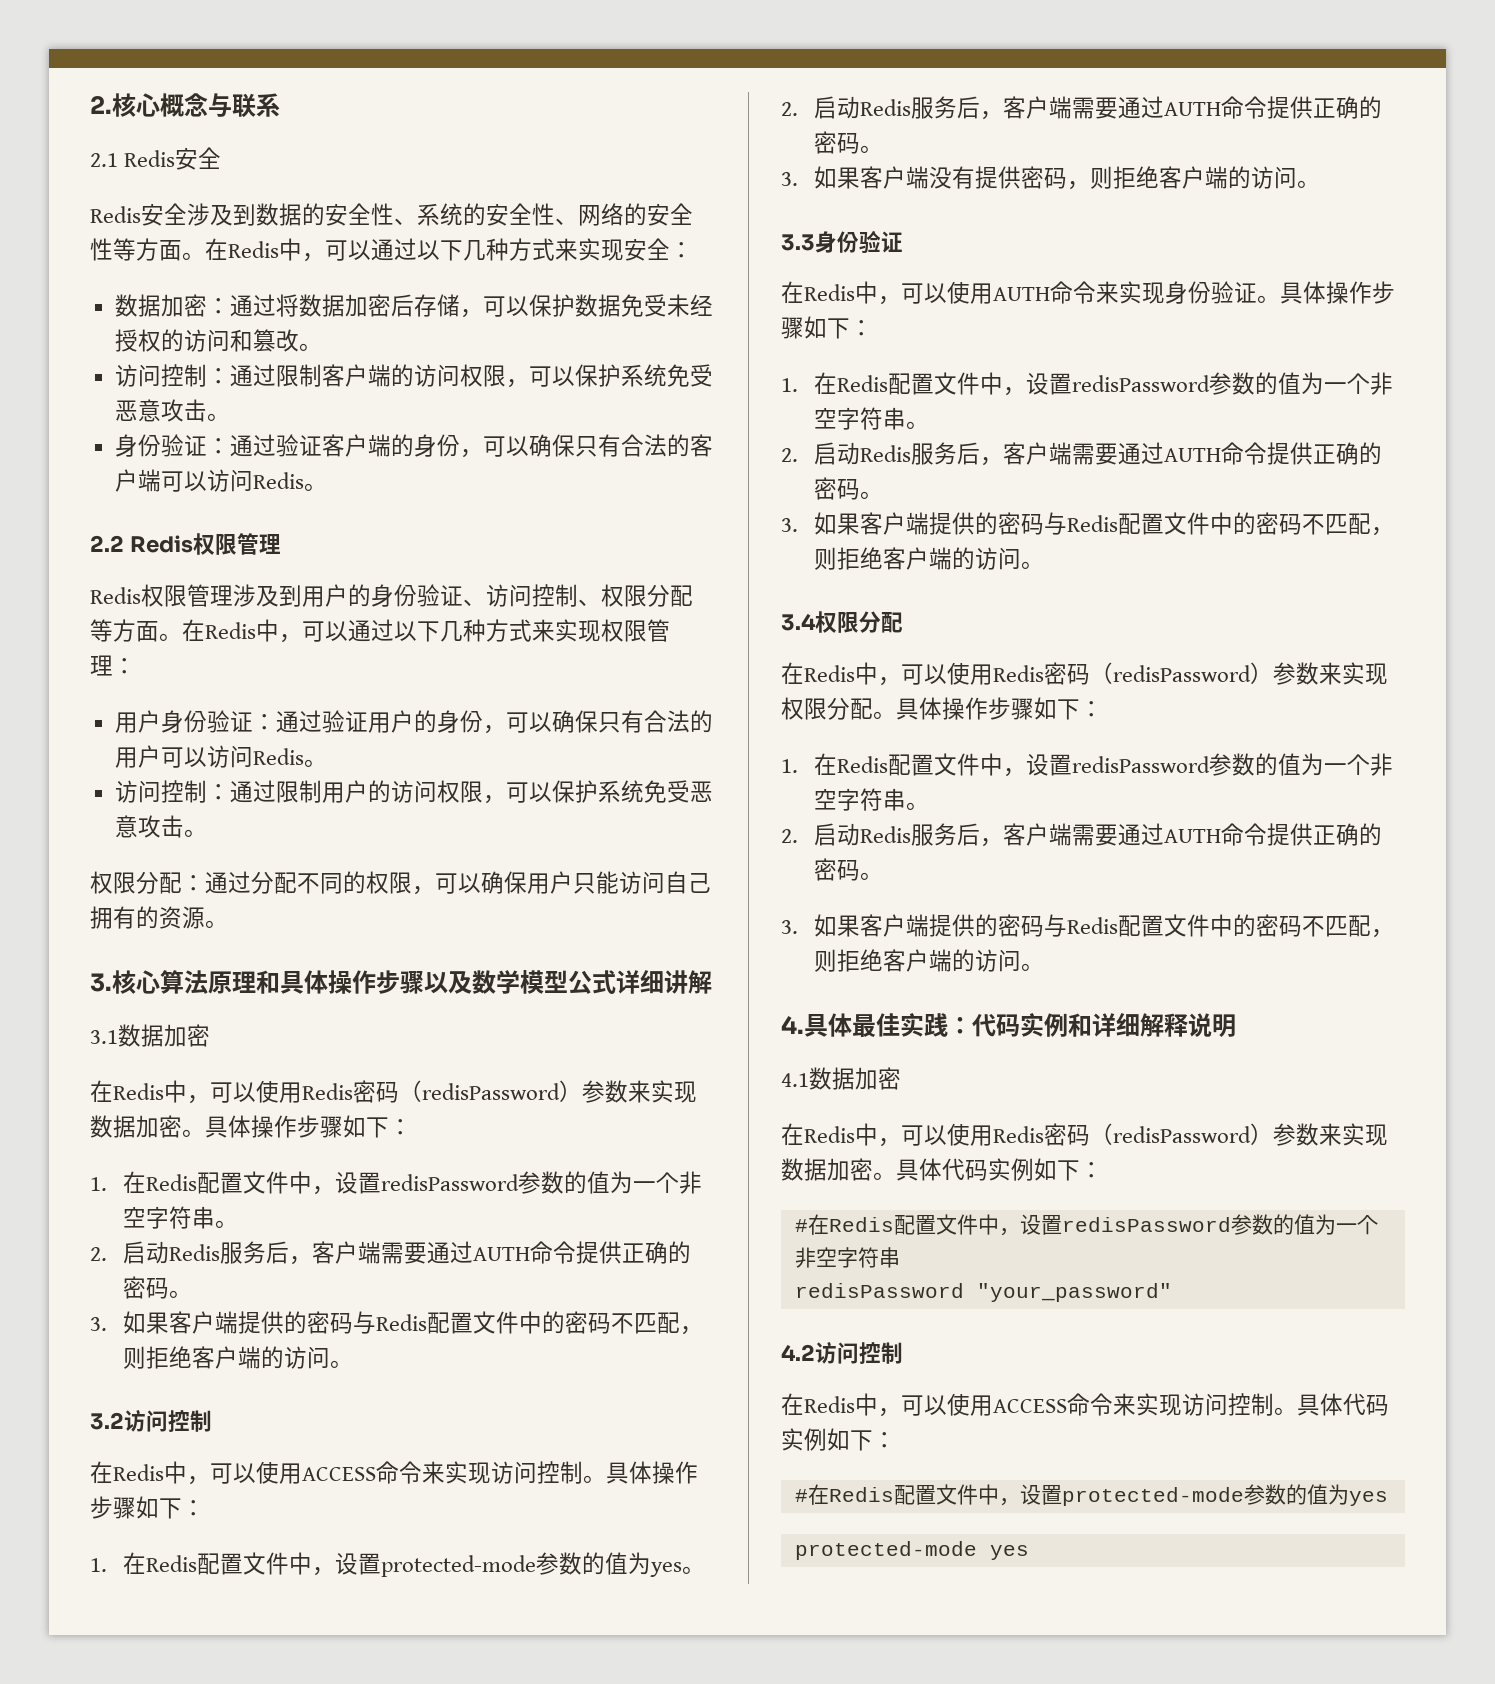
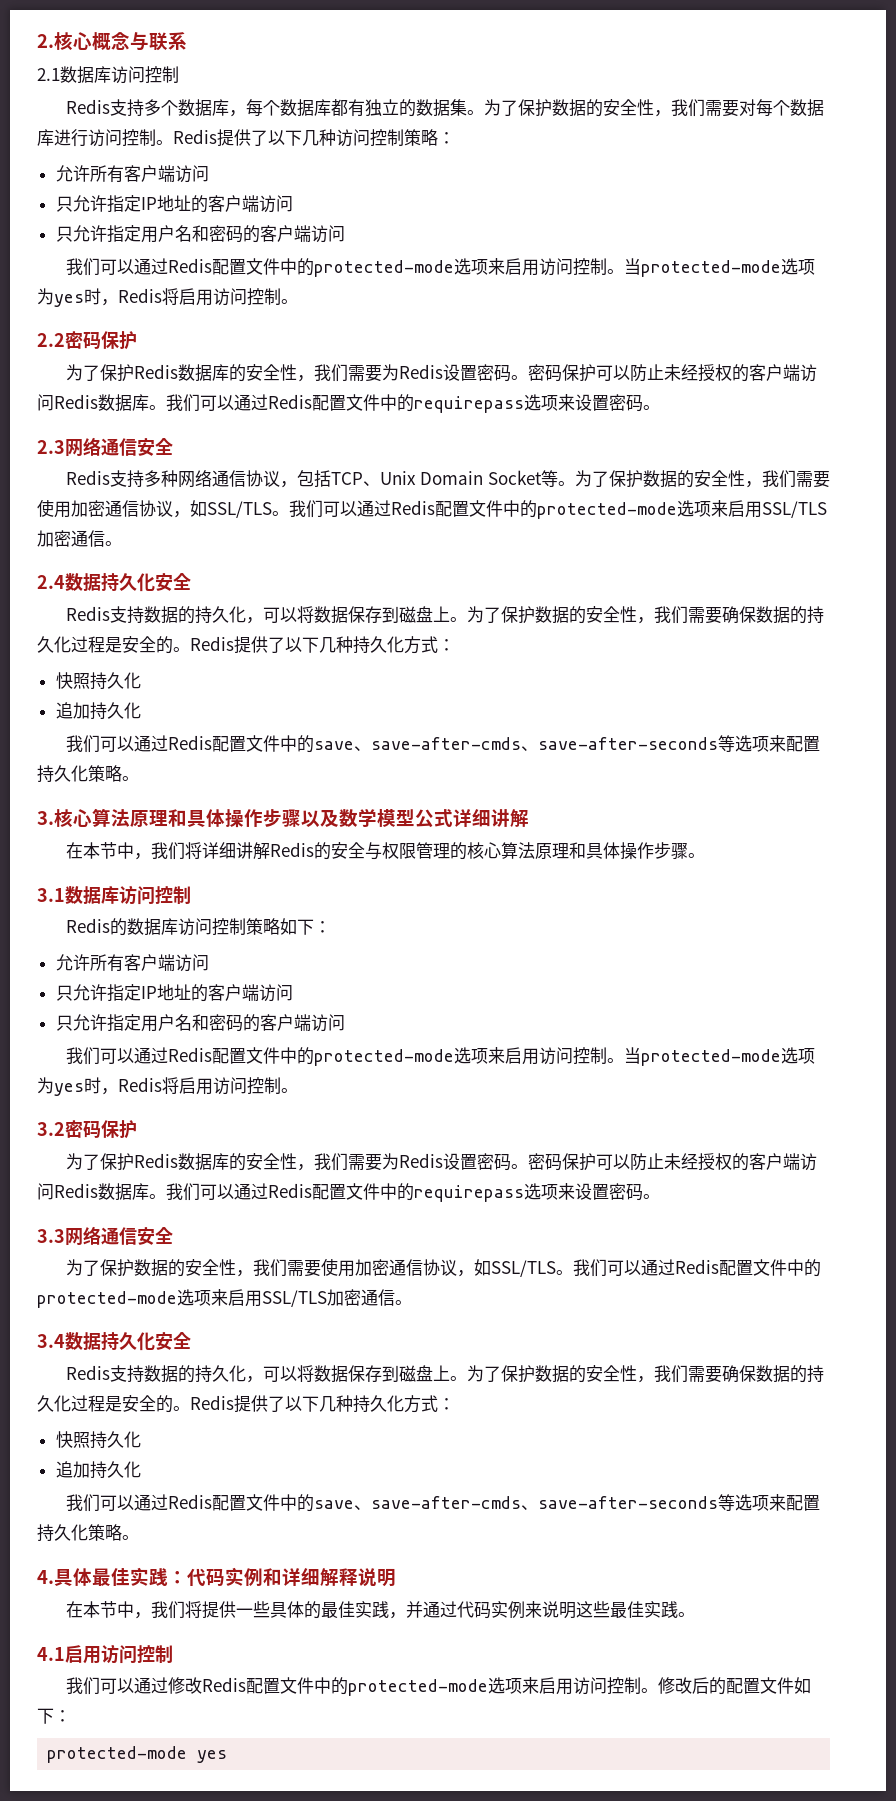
- 2.1 Redis安全
- Redis安全涉及到数据的安全性、系统的安全性、网络的安全性等方面。在Redis中，可以通过以下几种方式来实现安全：
- 数据加密：通过将数据加密后存储，可以保护数据免受未经授权的访问和篡改。
- 访问控制：通过限制客户端的访问权限，可以保护系统免受恶意攻击。
- 身份验证：通过验证客户端的身份，可以确保只有合法的客户端可以访问Redis。
- 2.2 Redis权限管理
- Redis权限管理涉及到用户的身份验证、访问控制、权限分配等方面。在Redis中，可以通过以下几种方式来实现权限管理：
- 用户身份验证：通过验证用户的身份，可以确保只有合法的用户可以访问Redis。
- 访问控制：通过限制用户的访问权限，可以保护系统免受恶意攻击。
- 权限分配：通过分配不同的权限，可以确保用户只能访问自己拥有的资源。
+ 2.1数据库访问控制
+ Redis支持多个数据库，每个数据库都有独立的数据集。为了保护数据的安全性，我们需要对每个数据库进行访问控制。Redis提供了以下几种访问控制策略：
+ 允许所有客户端访问
+ 只允许指定IP地址的客户端访问
+ 只允许指定用户名和密码的客户端访问
+ 我们可以通过Redis配置文件中的protected-mode选项来启用访问控制。当protected-mode选项为yes时，Redis将启用访问控制。
+ 2.2密码保护
+ 为了保护Redis数据库的安全性，我们需要为Redis设置密码。密码保护可以防止未经授权的客户端访问Redis数据库。我们可以通过Redis配置文件中的requirepass选项来设置密码。
+ 2.3网络通信安全
+ Redis支持多种网络通信协议，包括TCP、Unix Domain Socket等。为了保护数据的安全性，我们需要使用加密通信协议，如SSL/TLS。我们可以通过Redis配置文件中的protected-mode选项来启用SSL/TLS加密通信。
+ 2.4数据持久化安全
+ Redis支持数据的持久化，可以将数据保存到磁盘上。为了保护数据的安全性，我们需要确保数据的持久化过程是安全的。Redis提供了以下几种持久化方式：
+ 快照持久化
+ 追加持久化
+ 我们可以通过Redis配置文件中的save、save-after-cmds、save-after-seconds等选项来配置持久化策略。
- 3.1数据加密
- 在Redis中，可以使用Redis密码（redisPassword）参数来实现数据加密。具体操作步骤如下：
- 1.在Redis配置文件中，设置redisPassword参数的值为一个非空字符串。
- 2.启动Redis服务后，客户端需要通过AUTH命令提供正确的密码。
- 3.如果客户端提供的密码与Redis配置文件中的密码不匹配，则拒绝客户端的访问。
- 3.2访问控制
- 在Redis中，可以使用ACCESS命令来实现访问控制。具体操作步骤如下：
- 1.在Redis配置文件中，设置protected-mode参数的值为yes。
- 2.启动Redis服务后，客户端需要通过AUTH命令提供正确的密码。
- 3.如果客户端没有提供密码，则拒绝客户端的访问。
- 3.3身份验证
- 在Redis中，可以使用AUTH命令来实现身份验证。具体操作步骤如下：
- 1.在Redis配置文件中，设置redisPassword参数的值为一个非空字符串。
- 2.启动Redis服务后，客户端需要通过AUTH命令提供正确的密码。
- 3.如果客户端提供的密码与Redis配置文件中的密码不匹配，则拒绝客户端的访问。
- 3.4权限分配
- 在Redis中，可以使用Redis密码（redisPassword）参数来实现权限分配。具体操作步骤如下：
- 1.在Redis配置文件中，设置redisPassword参数的值为一个非空字符串。
- 2.启动Redis服务后，客户端需要通过AUTH命令提供正确的密码。
- 3.如果客户端提供的密码与Redis配置文件中的密码不匹配，则拒绝客户端的访问。
+ 在本节中，我们将详细讲解Redis的安全与权限管理的核心算法原理和具体操作步骤。
+ 3.1数据库访问控制
+ Redis的数据库访问控制策略如下：
+ 允许所有客户端访问
+ 只允许指定IP地址的客户端访问
+ 只允许指定用户名和密码的客户端访问
+ 我们可以通过Redis配置文件中的protected-mode选项来启用访问控制。当protected-mode选项为yes时，Redis将启用访问控制。
+ 3.2密码保护
+ 为了保护Redis数据库的安全性，我们需要为Redis设置密码。密码保护可以防止未经授权的客户端访问Redis数据库。我们可以通过Redis配置文件中的requirepass选项来设置密码。
+ 3.3网络通信安全
+ 为了保护数据的安全性，我们需要使用加密通信协议，如SSL/TLS。我们可以通过Redis配置文件中的protected-mode选项来启用SSL/TLS加密通信。
+ 3.4数据持久化安全
+ Redis支持数据的持久化，可以将数据保存到磁盘上。为了保护数据的安全性，我们需要确保数据的持久化过程是安全的。Redis提供了以下几种持久化方式：
+ 快照持久化
+ 追加持久化
+ 我们可以通过Redis配置文件中的save、save-after-cmds、save-after-seconds等选项来配置持久化策略。
- 4.1数据加密
- 在Redis中，可以使用Redis密码（redisPassword）参数来实现数据加密。具体代码实例如下：
- #在Redis配置文件中，设置redisPassword参数的值为一个非空字符串
- redisPassword "your_password"
- 4.2访问控制
- 在Redis中，可以使用ACCESS命令来实现访问控制。具体代码实例如下：
- #在Redis配置文件中，设置protected-mode参数的值为yes
+ 在本节中，我们将提供一些具体的最佳实践，并通过代码实例来说明这些最佳实践。
+ 4.1启用访问控制
+ 我们可以通过修改Redis配置文件中的protected-mode选项来启用访问控制。修改后的配置文件如下：

